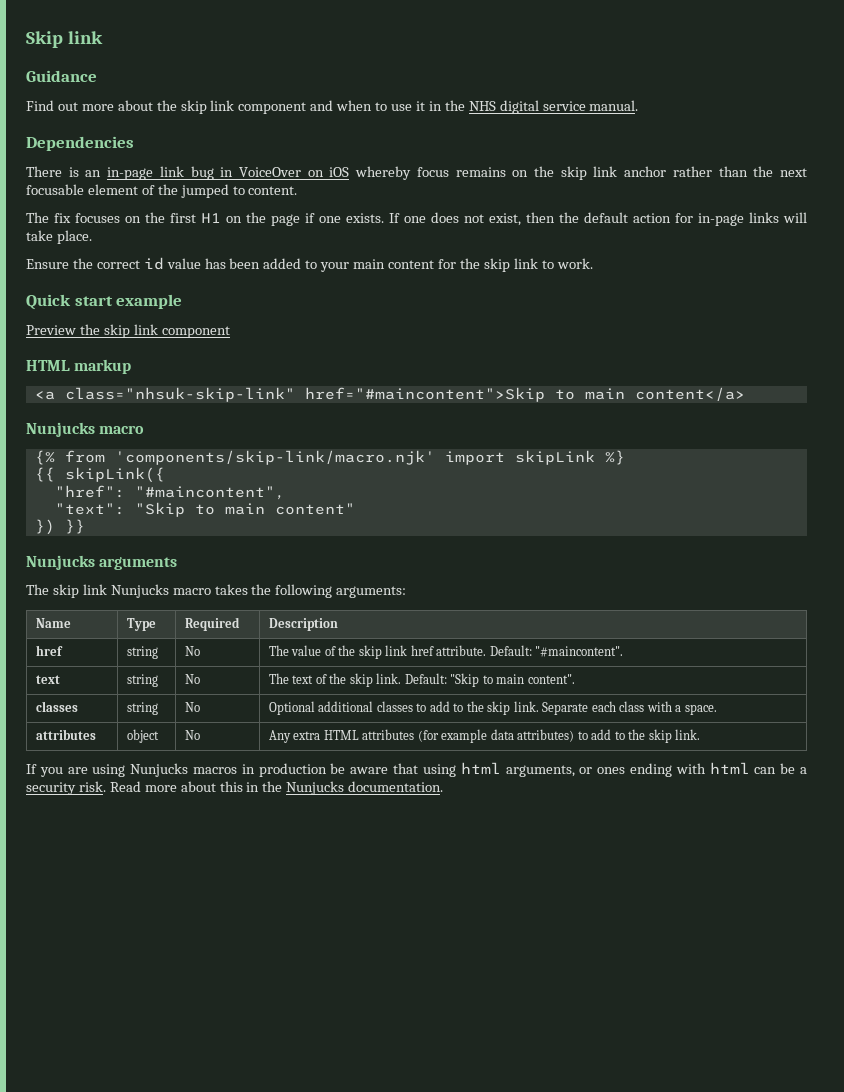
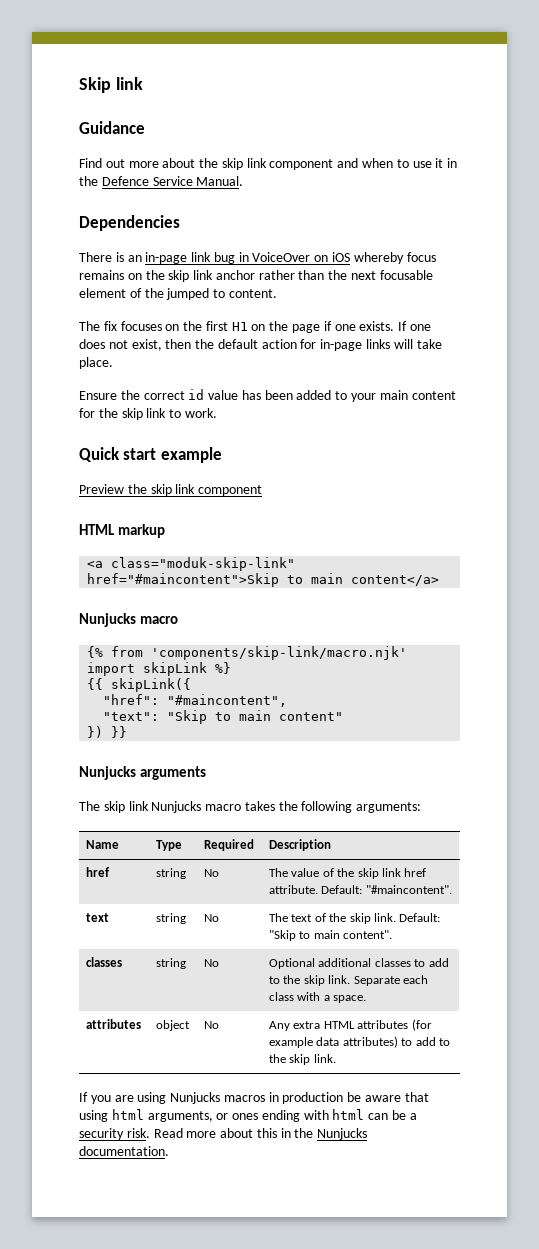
- Find out more about the skip link component and when to use it in the NHS digital service manual.
+ Find out more about the skip link component and when to use it in the Defence Service Manual.
- <a class="nhsuk-skip-link" href="#maincontent">Skip to main content</a>
+ <a class="moduk-skip-link" href="#maincontent">Skip to main content</a>

